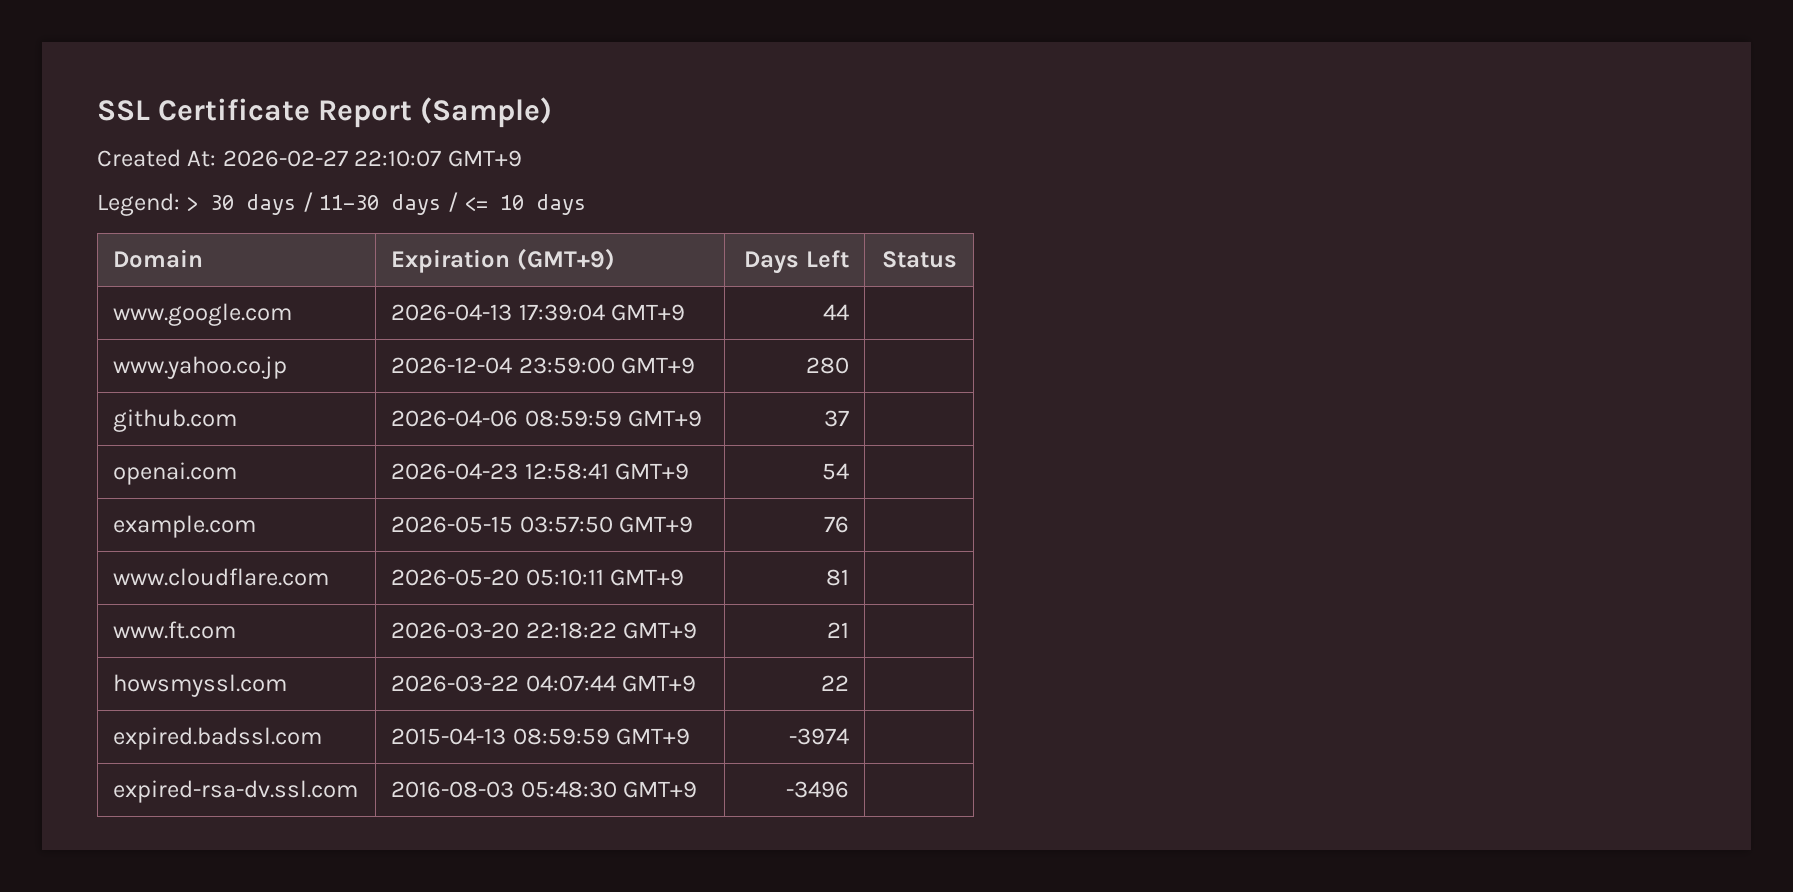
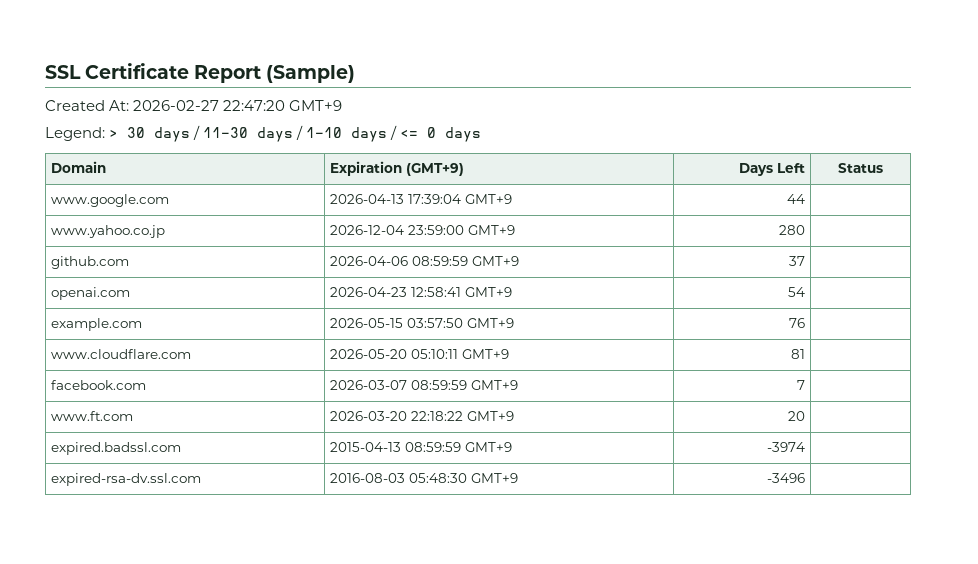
- Created At: 2026-02-27 22:10:07 GMT+9
+ Created At: 2026-02-27 22:47:20 GMT+9
- Legend: > 30 days / 11-30 days / <= 10 days
+ Legend: > 30 days / 11-30 days / 1-10 days / <= 0 days
+ facebook.com | 2026-03-07 08:59:59 GMT+9 | 7 |
- www.ft.com | 2026-03-20 22:18:22 GMT+9 | 21 |
- howsmyssl.com | 2026-03-22 04:07:44 GMT+9 | 22 |
+ www.ft.com | 2026-03-20 22:18:22 GMT+9 | 20 |

